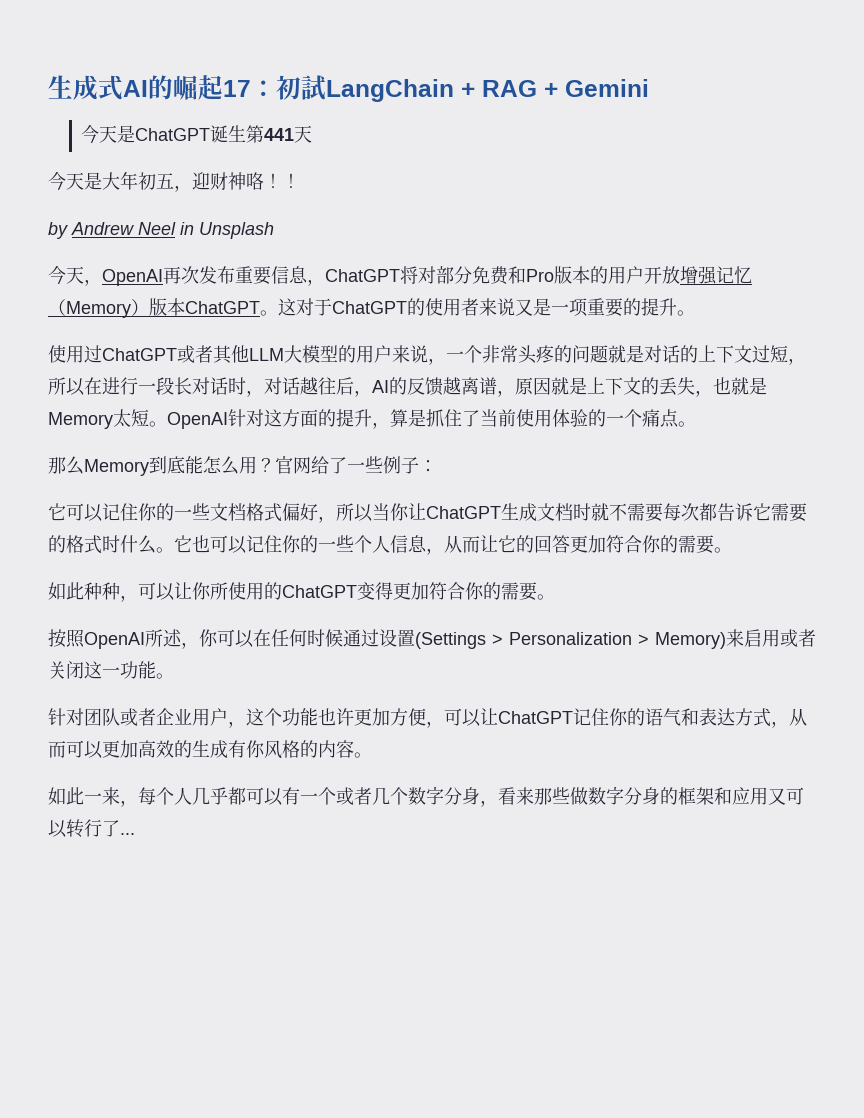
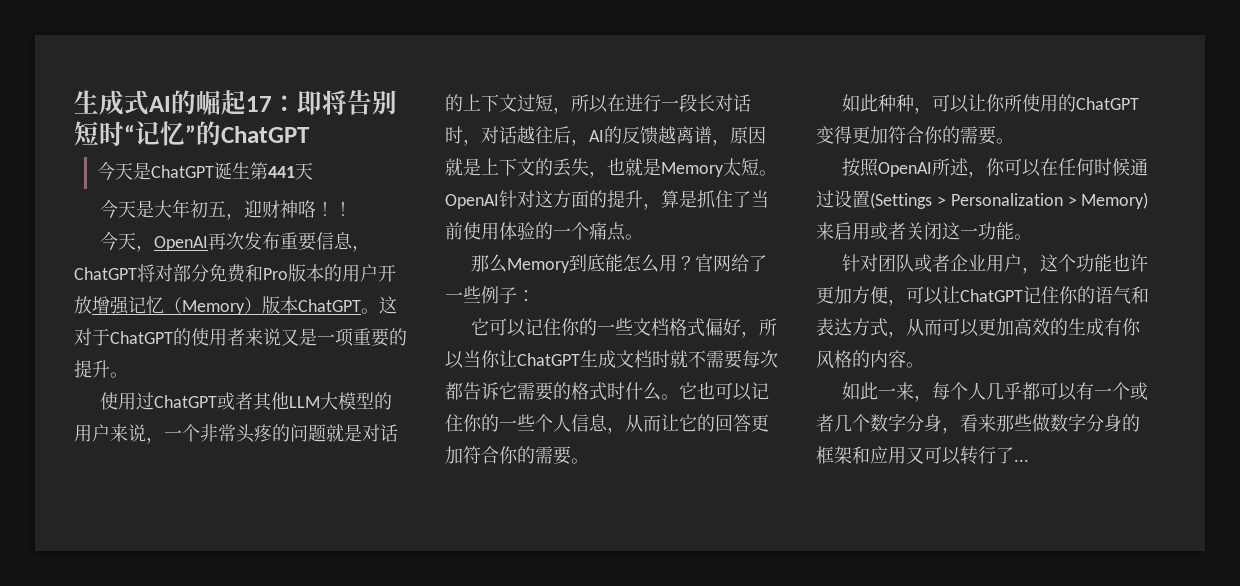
- 生成式AI的崛起17：初試LangChain + RAG + Gemini
+ 生成式AI的崛起17：即将告别短时“记忆”的ChatGPT
- by Andrew Neel in Unsplash

